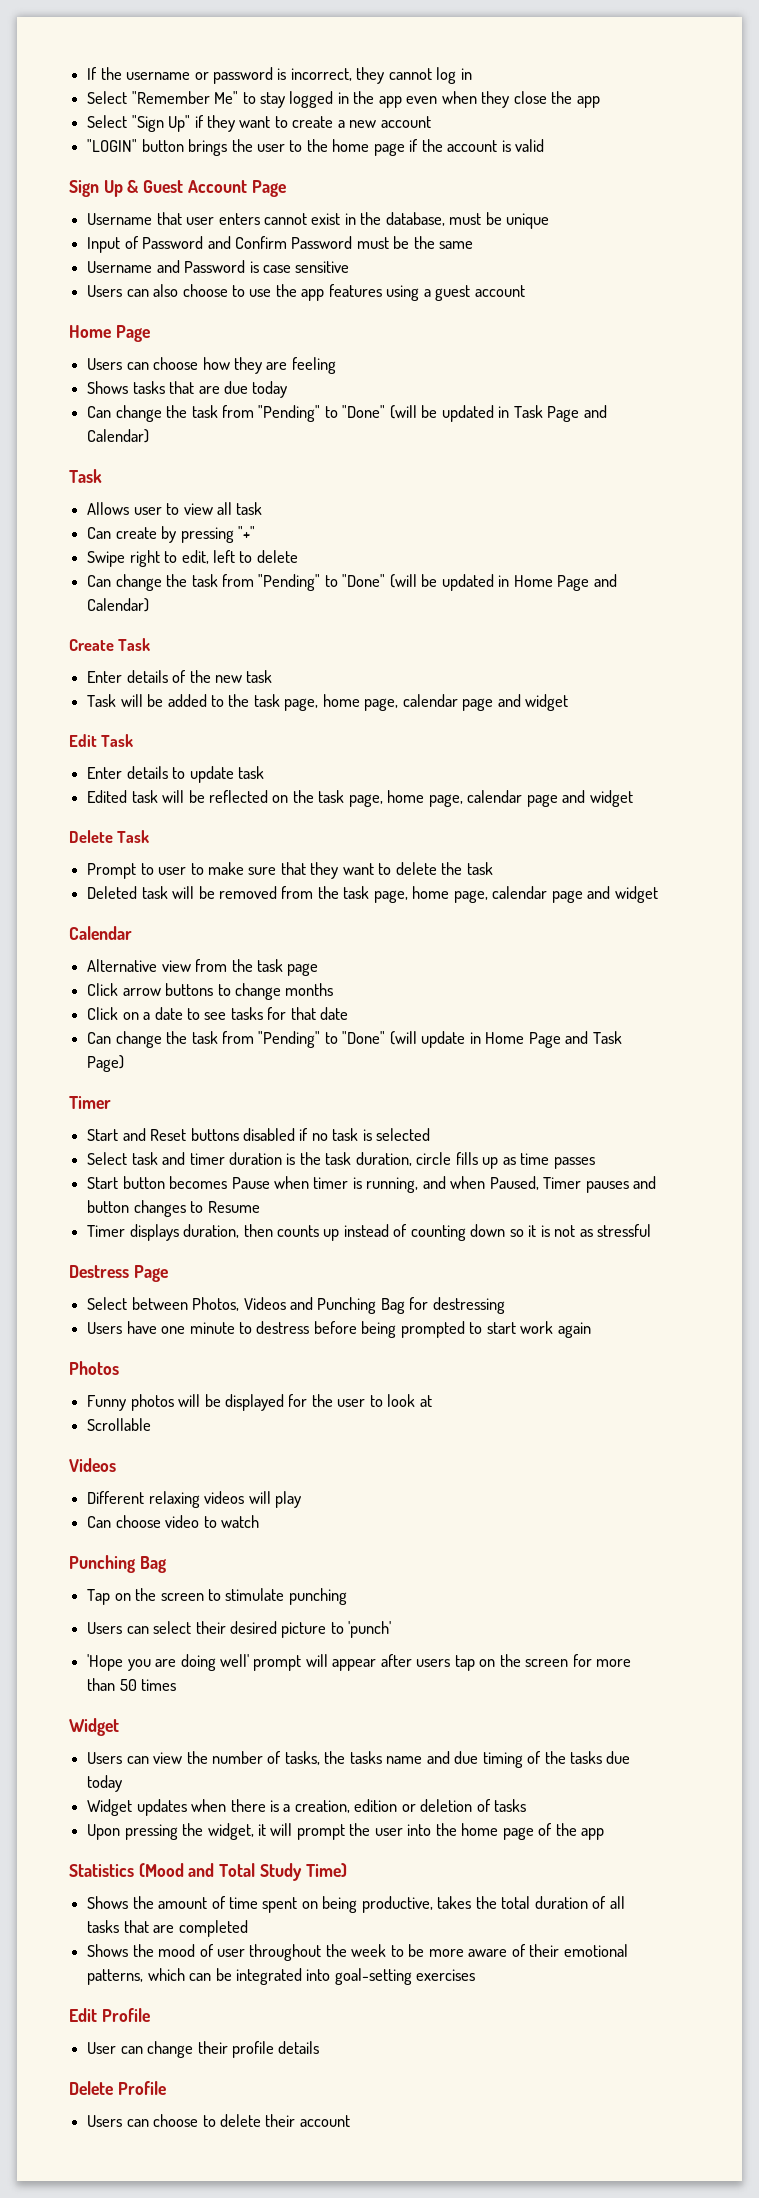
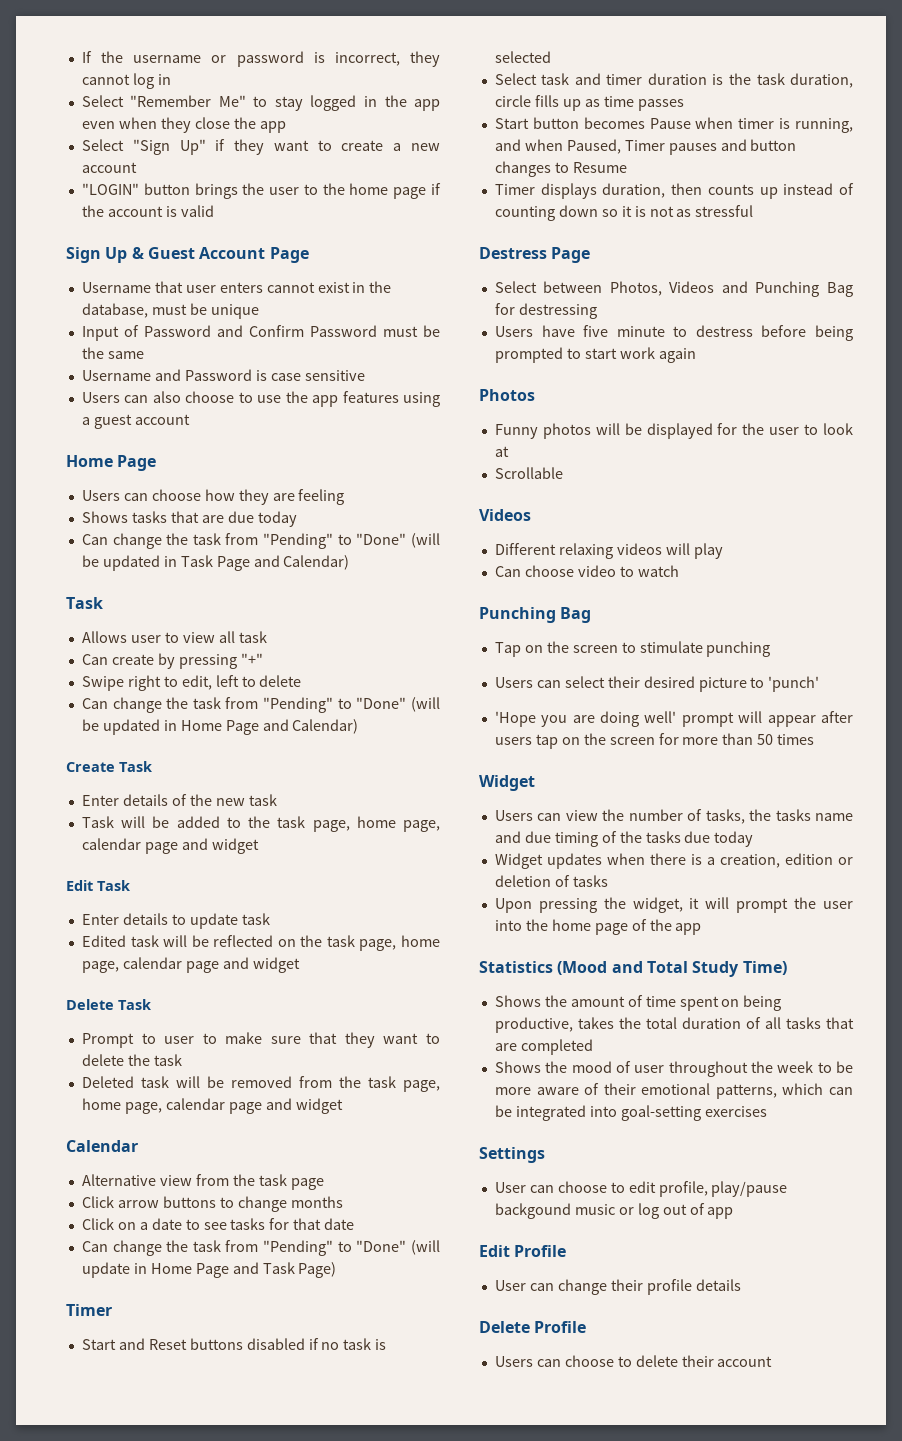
- Users have one minute to destress before being prompted to start work again
+ Users have five minute to destress before being prompted to start work again
+ Settings
+ User can choose to edit profile, play/pause backgound music or log out of app

